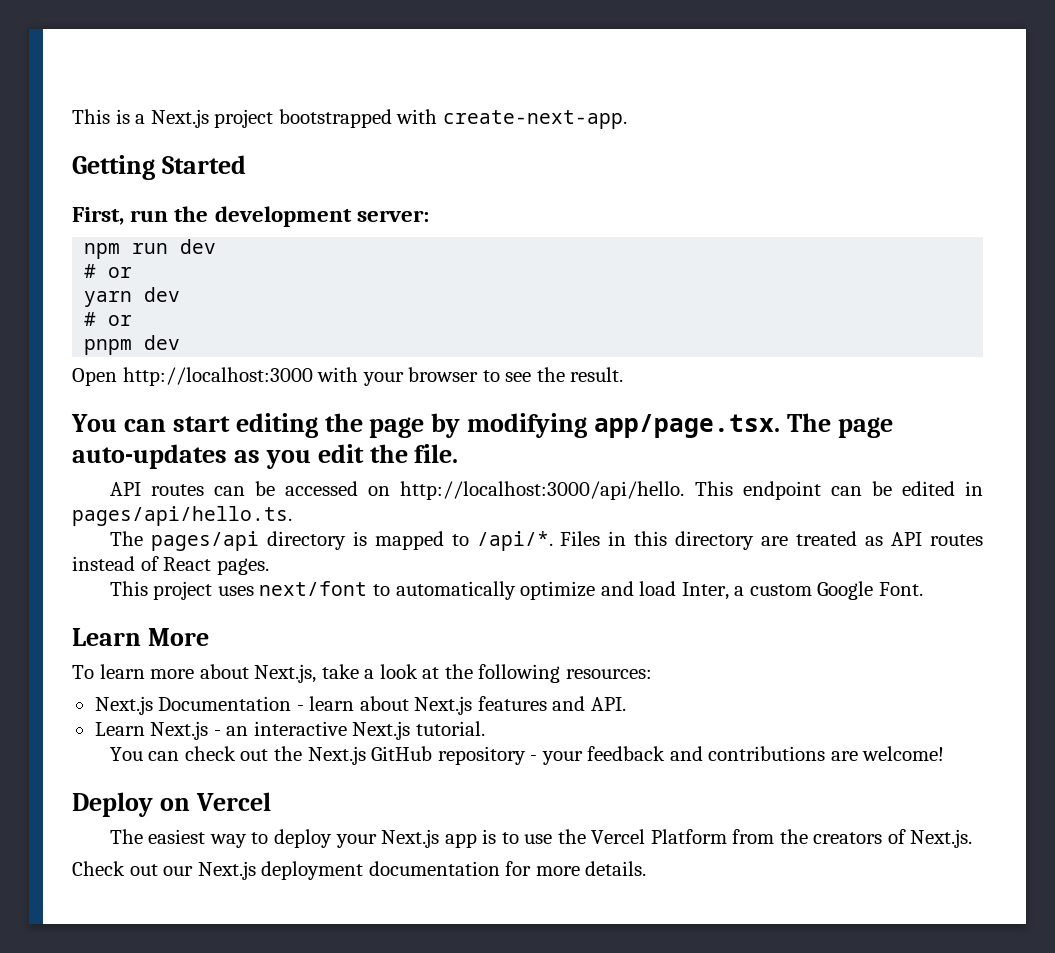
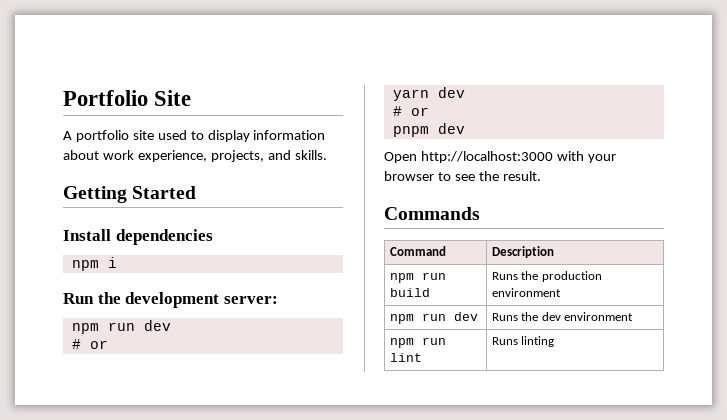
- This is a Next.js project bootstrapped with create-next-app.
+ Portfolio Site
+ A portfolio site used to display information about work experience, projects, and skills.
  Getting Started
- First, run the development server:
+ Install dependencies
+ npm i
+ Run the development server:
- You can start editing the page by modifying app/page.tsx. The page auto-updates as you edit the file.
- API routes can be accessed on http://localhost:3000/api/hello. This endpoint can be edited in pages/api/hello.ts.
- The pages/api directory is mapped to /api/*. Files in this directory are treated as API routes instead of React pages.
- This project uses next/font to automatically optimize and load Inter, a custom Google Font.
- Learn More
- To learn more about Next.js, take a look at the following resources:
- Next.js Documentation - learn about Next.js features and API.
- Learn Next.js - an interactive Next.js tutorial.
- You can check out the Next.js GitHub repository - your feedback and contributions are welcome!
- Deploy on Vercel
- The easiest way to deploy your Next.js app is to use the Vercel Platform from the creators of Next.js.
- Check out our Next.js deployment documentation for more details.
+ Commands
+ Command | Description
+ npm run build | Runs the production environment
+ npm run dev | Runs the dev environment
+ npm run lint | Runs linting

